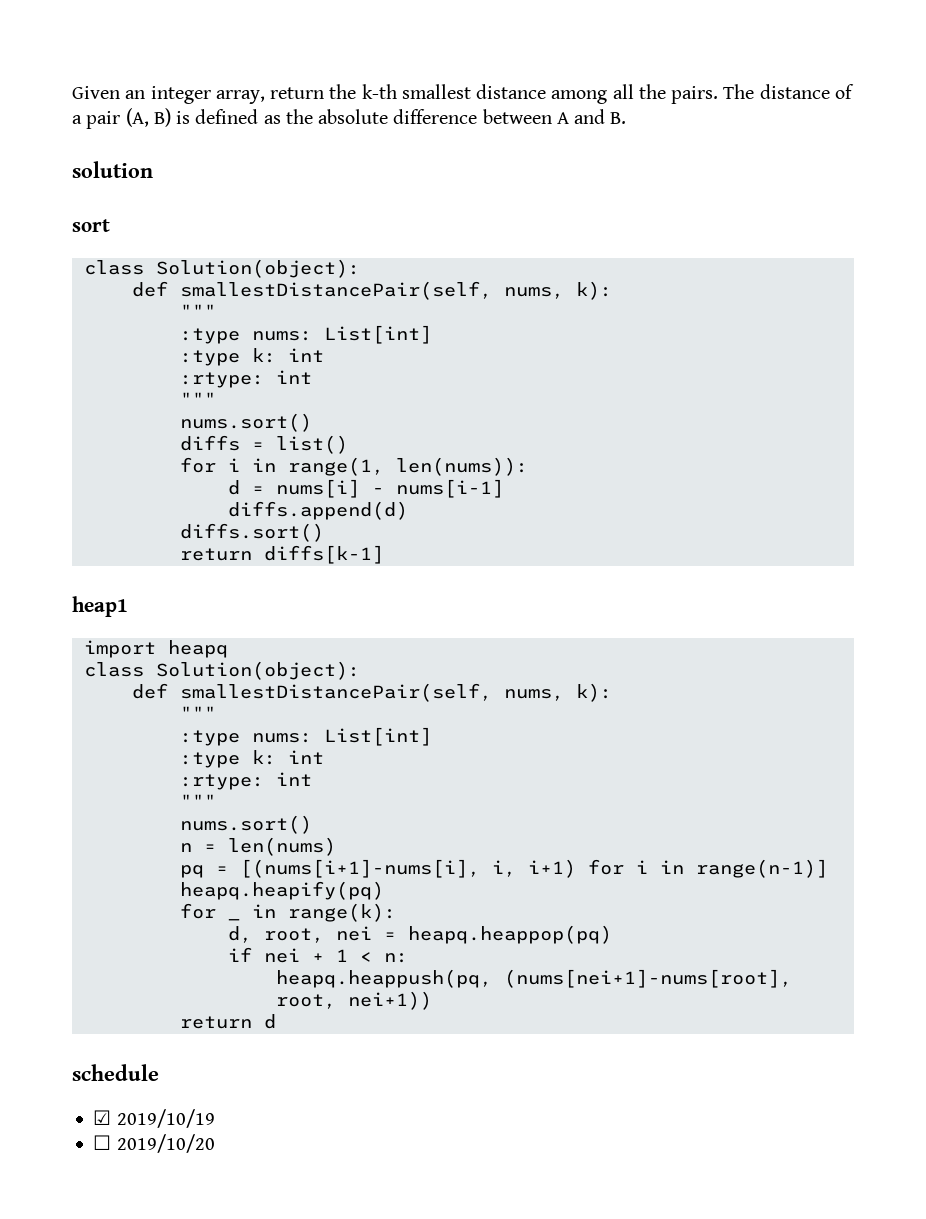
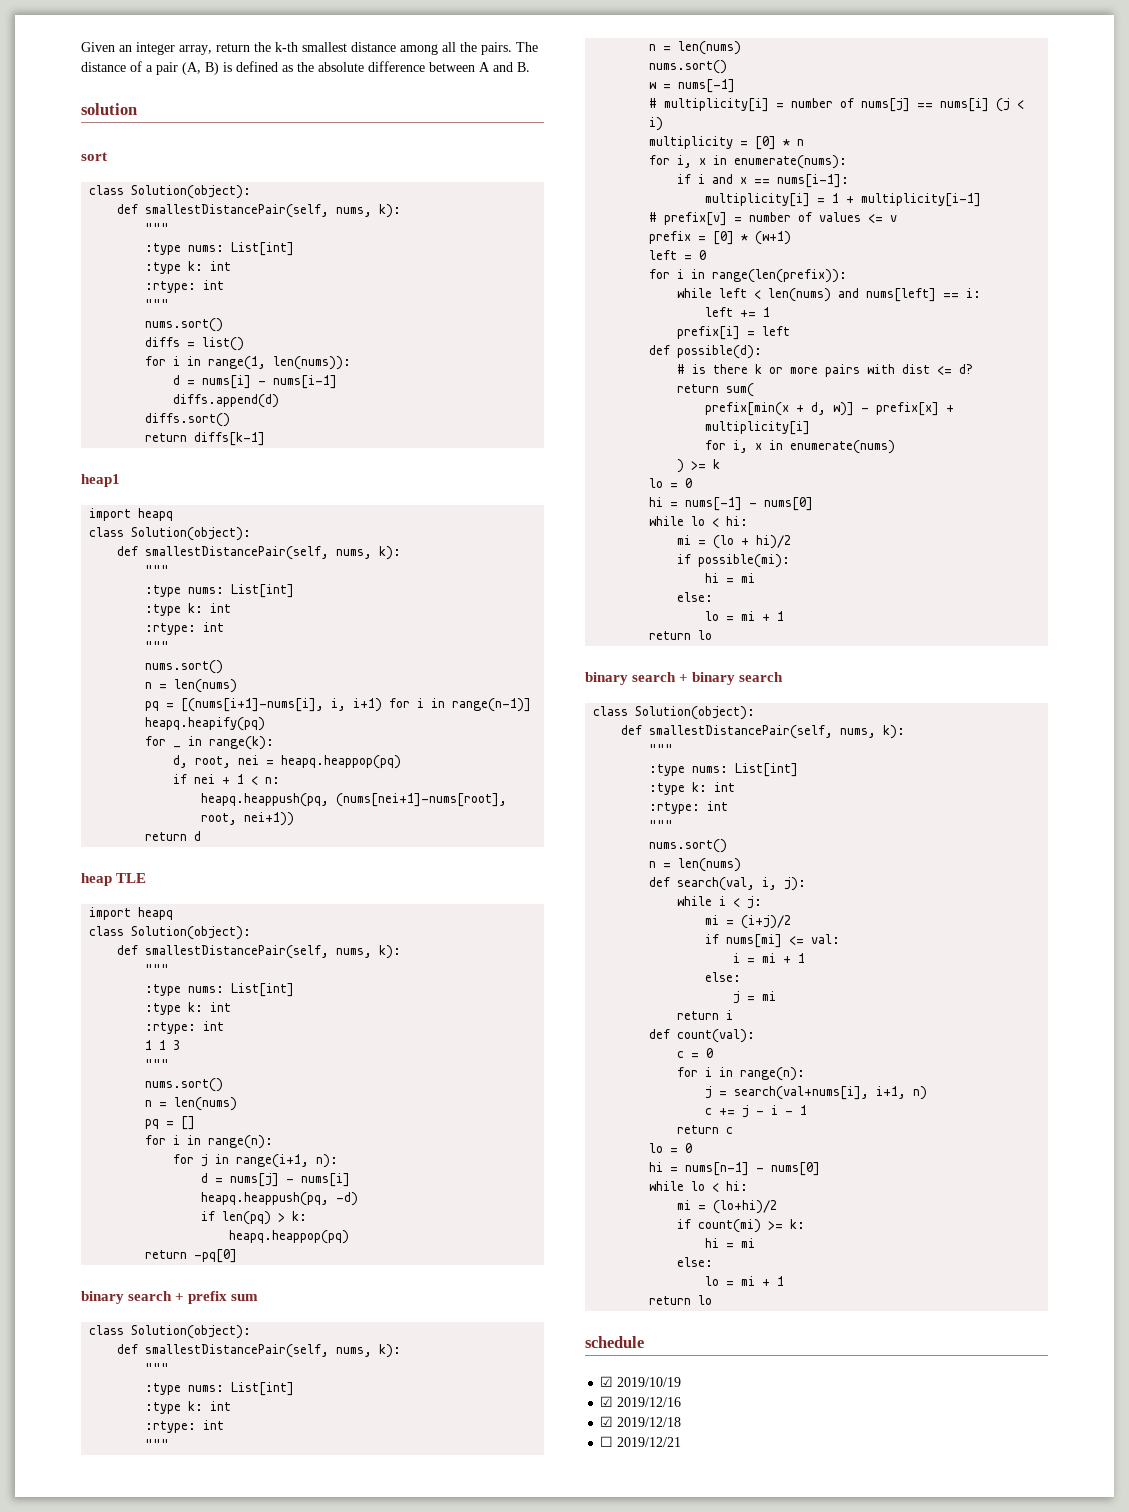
+ heap TLE
+ import heapq
+ class Solution(object):
+ def smallestDistancePair(self, nums, k):
+ """
+ :type nums: List[int]
+ :type k: int
+ :rtype: int
+ 1 1 3
+ """
+ nums.sort()
+ n = len(nums)
+ pq = []
+ for i in range(n):
+ for j in range(i+1, n):
+ d = nums[j] - nums[i]
+ heapq.heappush(pq, -d)
+ if len(pq) > k:
+ heapq.heappop(pq)
+ return -pq[0]
+ binary search + prefix sum
+ class Solution(object):
+ def smallestDistancePair(self, nums, k):
+ """
+ :type nums: List[int]
+ :type k: int
+ :rtype: int
+ """
+ n = len(nums)
+ nums.sort()
+ w = nums[-1]
+ # multiplicity[i] = number of nums[j] == nums[i] (j < i)
+ multiplicity = [0] * n
+ for i, x in enumerate(nums):
+ if i and x == nums[i-1]:
+ multiplicity[i] = 1 + multiplicity[i-1]
+ # prefix[v] = number of values <= v
+ prefix = [0] * (w+1)
+ left = 0
+ for i in range(len(prefix)):
+ while left < len(nums) and nums[left] == i:
+ left += 1
+ prefix[i] = left
+ def possible(d):
+ # is there k or more pairs with dist <= d?
+ return sum(
+ prefix[min(x + d, w)] - prefix[x] + multiplicity[i]
+ for i, x in enumerate(nums)
+ ) >= k
+ lo = 0
+ hi = nums[-1] - nums[0]
+ while lo < hi:
+ mi = (lo + hi)/2
+ if possible(mi):
+ hi = mi
+ else:
+ lo = mi + 1
+ return lo
+ binary search + binary search
+ class Solution(object):
+ def smallestDistancePair(self, nums, k):
+ """
+ :type nums: List[int]
+ :type k: int
+ :rtype: int
+ """
+ nums.sort()
+ n = len(nums)
+ def search(val, i, j):
+ while i < j:
+ mi = (i+j)/2
+ if nums[mi] <= val:
+ i = mi + 1
+ else:
+ j = mi
+ return i
+ def count(val):
+ c = 0
+ for i in range(n):
+ j = search(val+nums[i], i+1, n)
+ c += j - i - 1
+ return c
+ lo = 0
+ hi = nums[n-1] - nums[0]
+ while lo < hi:
+ mi = (lo+hi)/2
+ if count(mi) >= k:
+ hi = mi
+ else:
+ lo = mi + 1
+ return lo
+ ☑ 2019/12/16
+ ☑ 2019/12/18
- ☐ 2019/10/20
+ ☐ 2019/12/21

